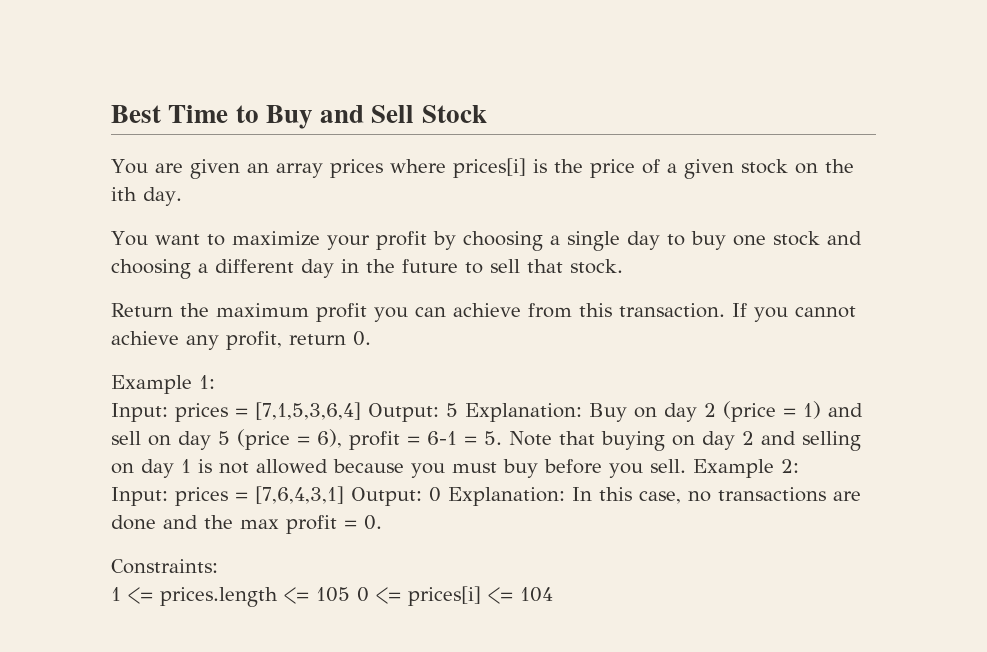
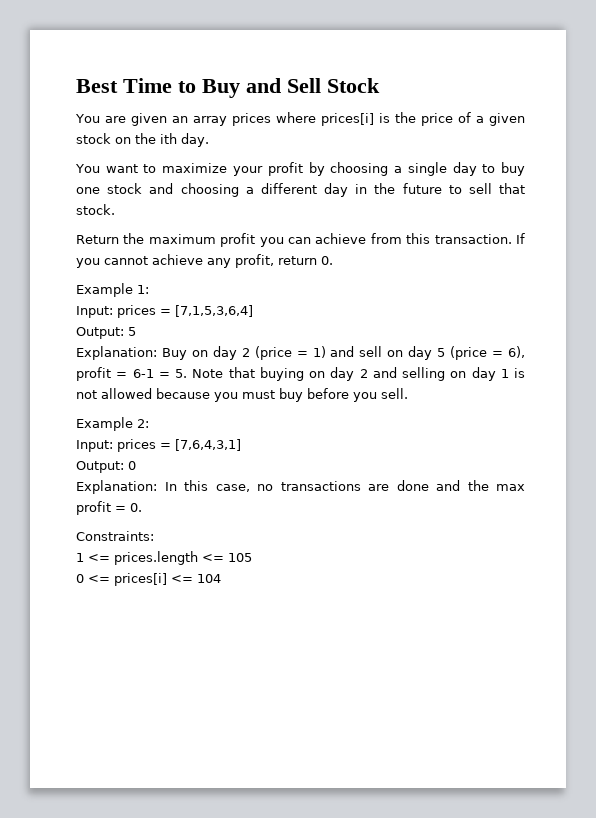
- Input: prices = [7,1,5,3,6,4] Output: 5 Explanation: Buy on day 2 (price = 1) and sell on day 5 (price = 6), profit = 6-1 = 5. Note that buying on day 2 and selling on day 1 is not allowed because you must buy before you sell. Example 2:
+ Input: prices = [7,1,5,3,6,4]
+ Output: 5
+ Explanation: Buy on day 2 (price = 1) and sell on day 5 (price = 6), profit = 6-1 = 5. Note that buying on day 2 and selling on day 1 is not allowed because you must buy before you sell.
+ Example 2:
- Input: prices = [7,6,4,3,1] Output: 0 Explanation: In this case, no transactions are done and the max profit = 0.
+ Input: prices = [7,6,4,3,1]
+ Output: 0
+ Explanation: In this case, no transactions are done and the max profit = 0.
- 1 <= prices.length <= 105 0 <= prices[i] <= 104
+ 1 <= prices.length <= 105
+ 0 <= prices[i] <= 104

